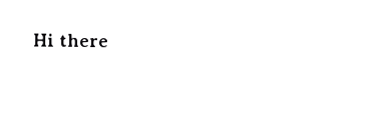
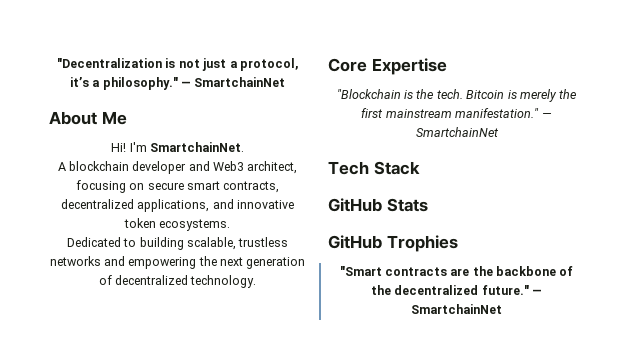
- Hi there
+ "Decentralization is not just a protocol, it’s a philosophy." — SmartchainNet
+ About Me
+ Hi! I'm SmartchainNet.
+ A blockchain developer and Web3 architect, focusing on secure smart contracts, decentralized applications, and innovative token ecosystems.
+ Dedicated to building scalable, trustless networks and empowering the next generation of decentralized technology.
+ Core Expertise
+ "Blockchain is the tech. Bitcoin is merely the first mainstream manifestation." — SmartchainNet
+ Tech Stack
+ GitHub Stats
+ GitHub Trophies
+ "Smart contracts are the backbone of the decentralized future." — SmartchainNet

